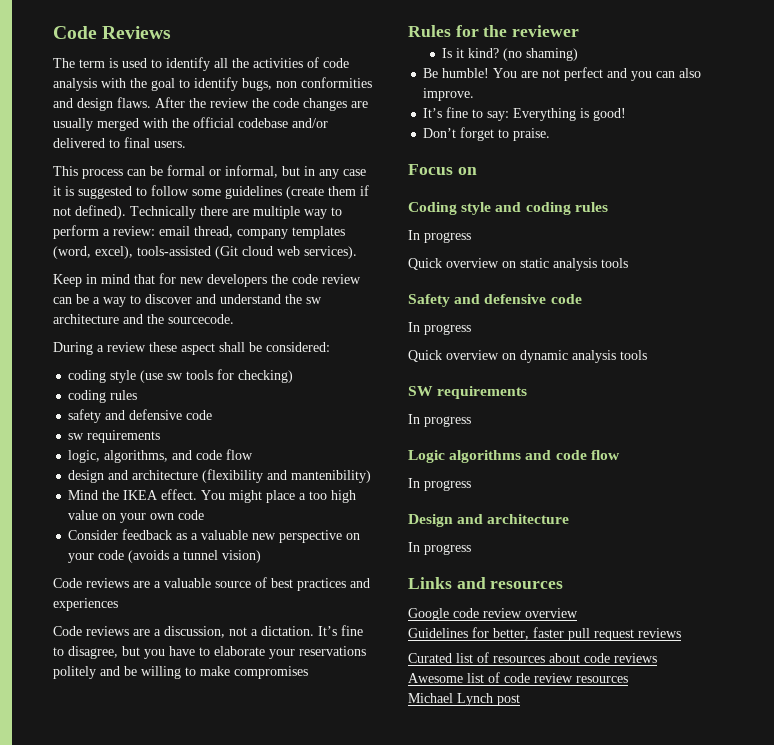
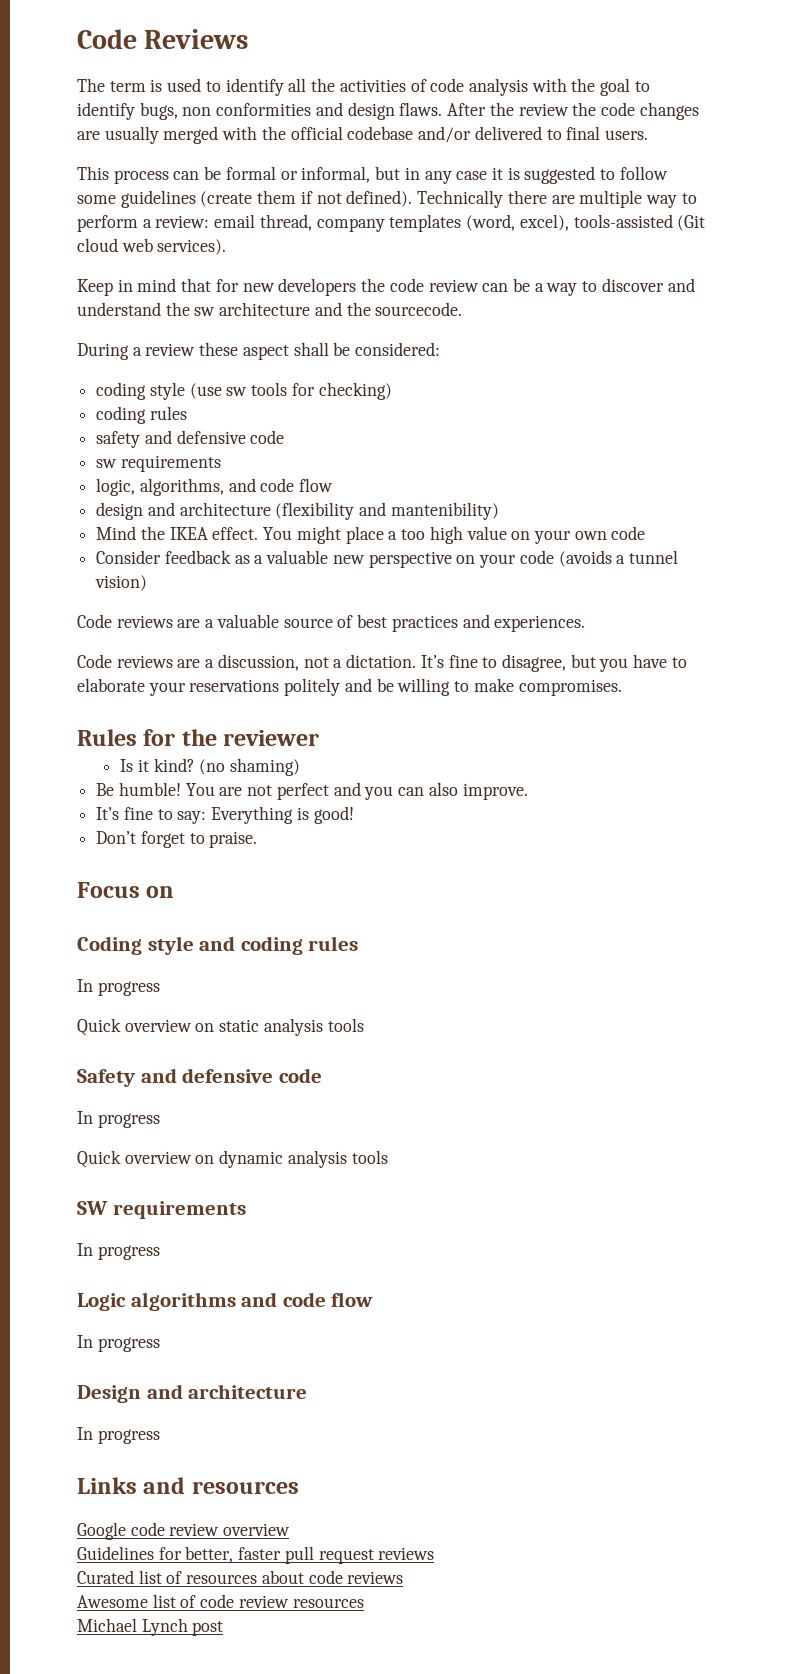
- Code reviews are a valuable source of best practices and experiences
+ Code reviews are a valuable source of best practices and experiences.
- It’s fine to disagree, but you have to elaborate your reservations politely and be willing to make compromises
+ It’s fine to disagree, but you have to elaborate your reservations politely and be willing to make compromises.

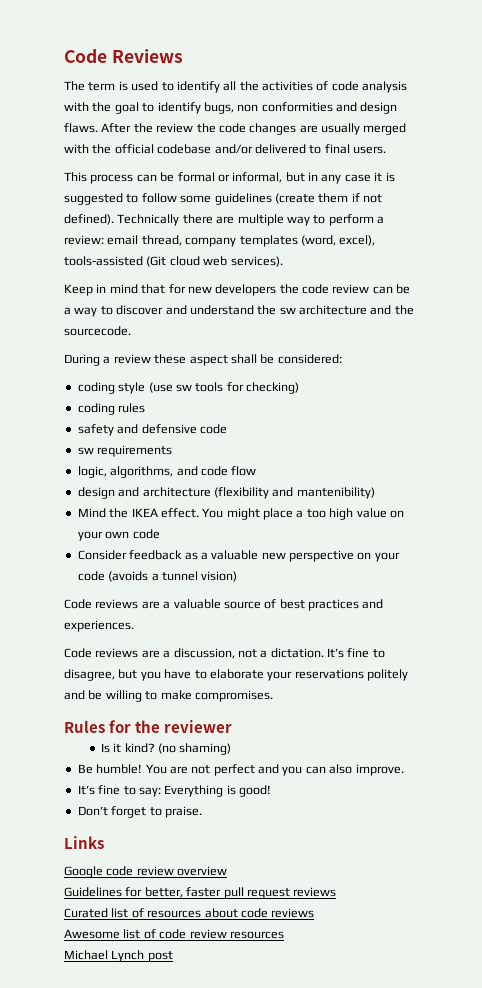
- Focus on
- Coding style and coding rules
- In progress
- Quick overview on static analysis tools
- Safety and defensive code
- In progress
- Quick overview on dynamic analysis tools
- SW requirements
- In progress
- Logic algorithms and code flow
- In progress
- Design and architecture
- In progress
- Links and resources
+ Links

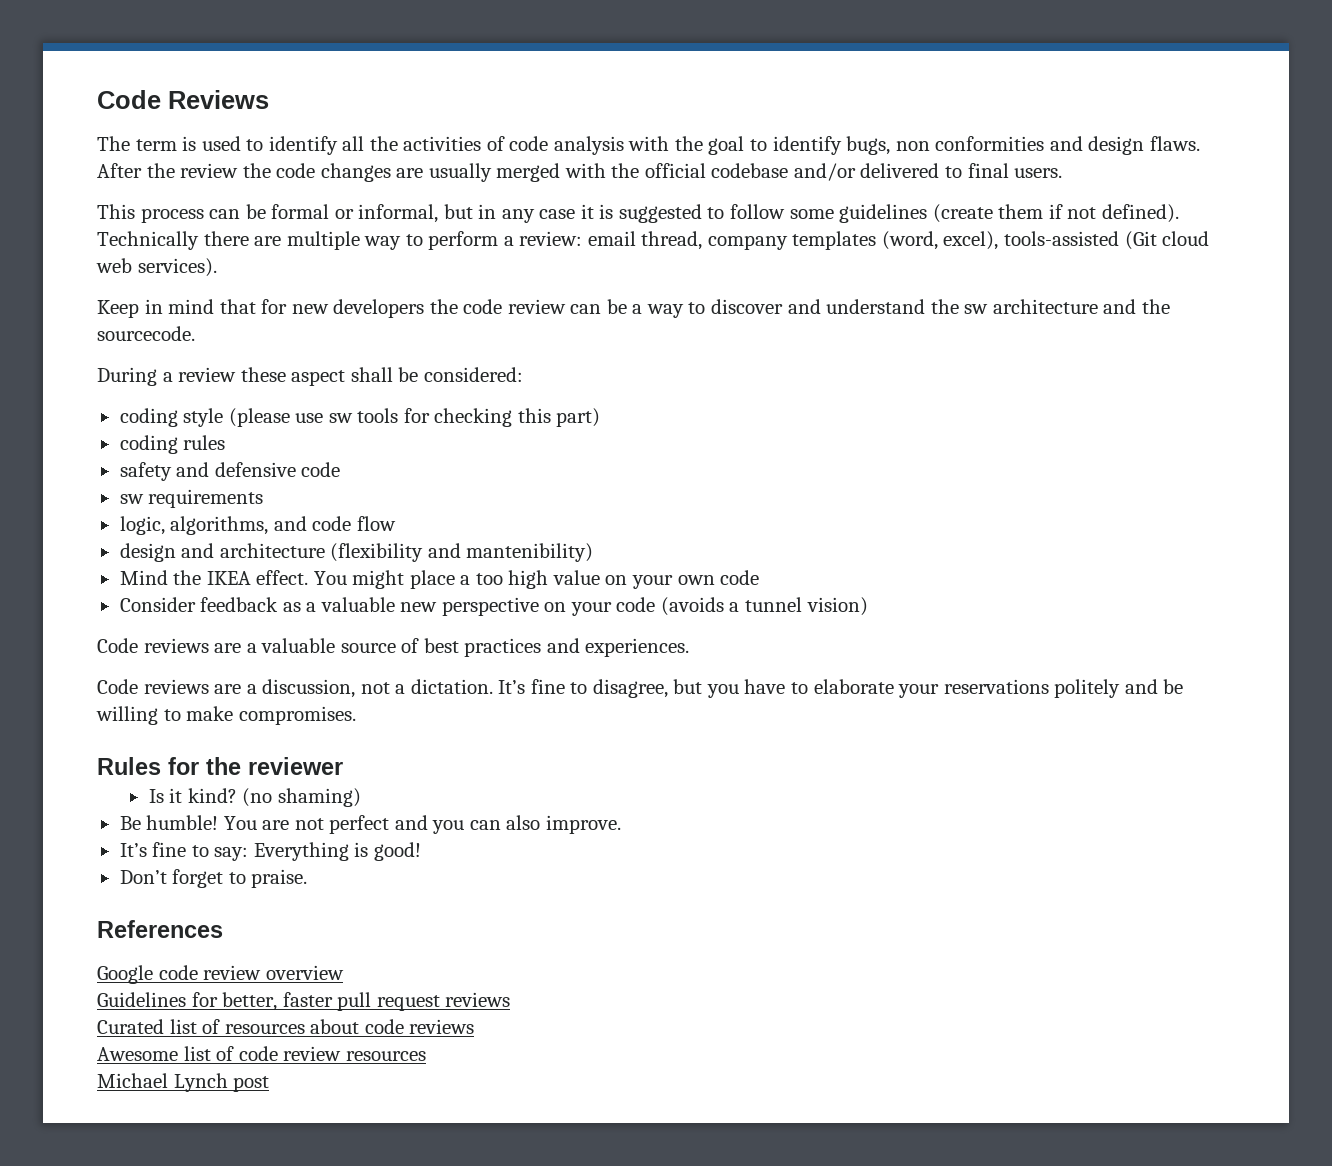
- coding style (use sw tools for checking)
+ coding style (please use sw tools for checking this part)
- Links
+ References

